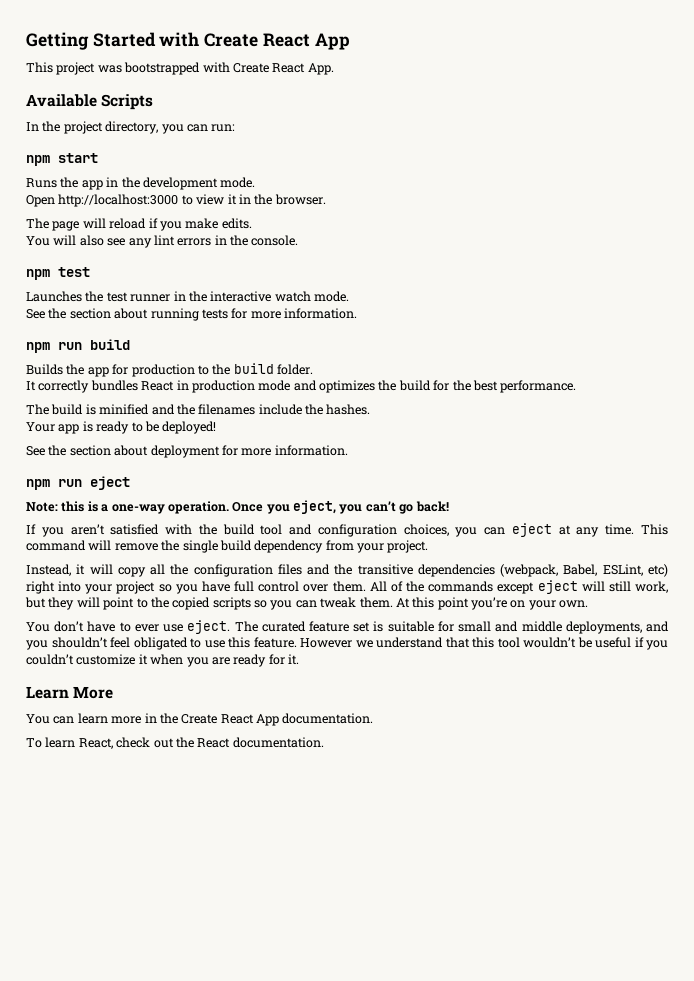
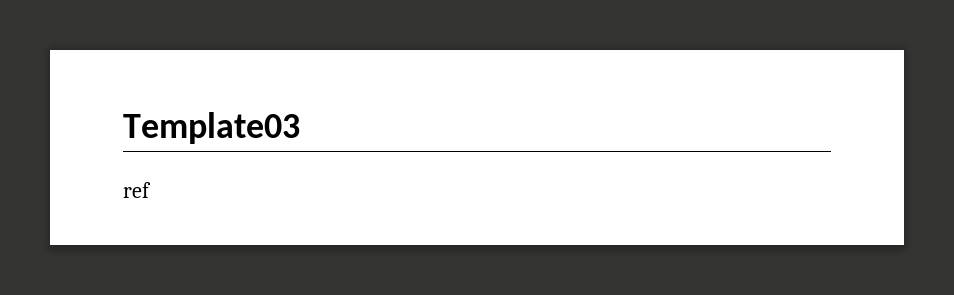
- Getting Started with Create React App
- This project was bootstrapped with Create React App.
- Available Scripts
- In the project directory, you can run:
- npm start
- Runs the app in the development mode.
- Open http://localhost:3000 to view it in the browser.
- The page will reload if you make edits.
- You will also see any lint errors in the console.
- npm test
- Launches the test runner in the interactive watch mode.
- See the section about running tests for more information.
- npm run build
- Builds the app for production to the build folder.
- It correctly bundles React in production mode and optimizes the build for the best performance.
- The build is minified and the filenames include the hashes.
- Your app is ready to be deployed!
- See the section about deployment for more information.
- npm run eject
- Note: this is a one-way operation. Once you eject, you can’t go back!
- If you aren’t satisfied with the build tool and configuration choices, you can eject at any time. This command will remove the single build dependency from your project.
- Instead, it will copy all the configuration files and the transitive dependencies (webpack, Babel, ESLint, etc) right into your project so you have full control over them. All of the commands except eject will still work, but they will point to the copied scripts so you can tweak them. At this point you’re on your own.
- You don’t have to ever use eject. The curated feature set is suitable for small and middle deployments, and you shouldn’t feel obligated to use this feature. However we understand that this tool wouldn’t be useful if you couldn’t customize it when you are ready for it.
- Learn More
- You can learn more in the Create React App documentation.
- To learn React, check out the React documentation.
+ Template03
+ ref

